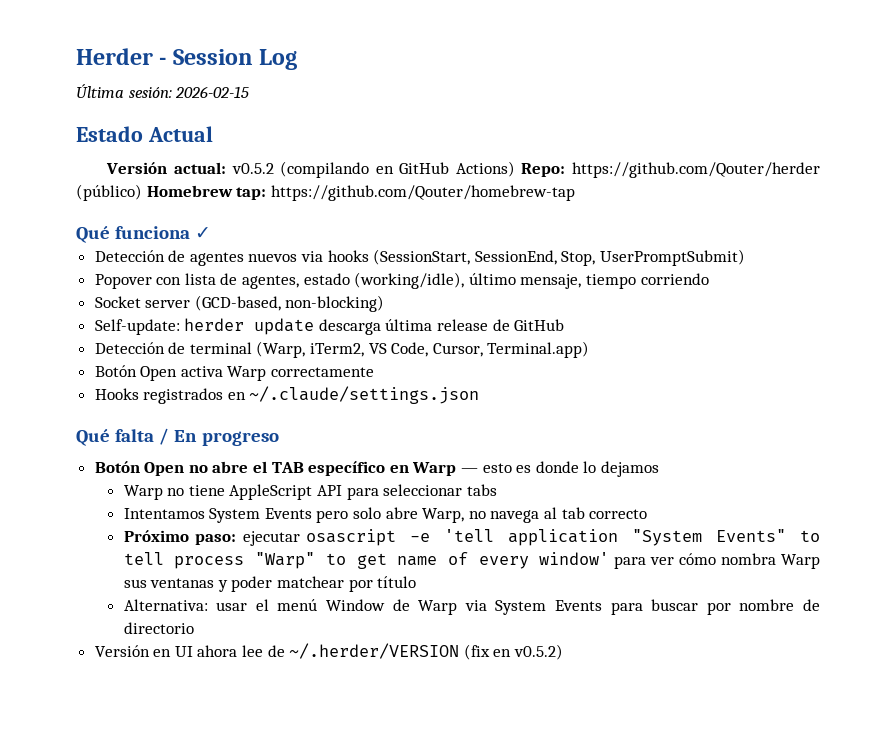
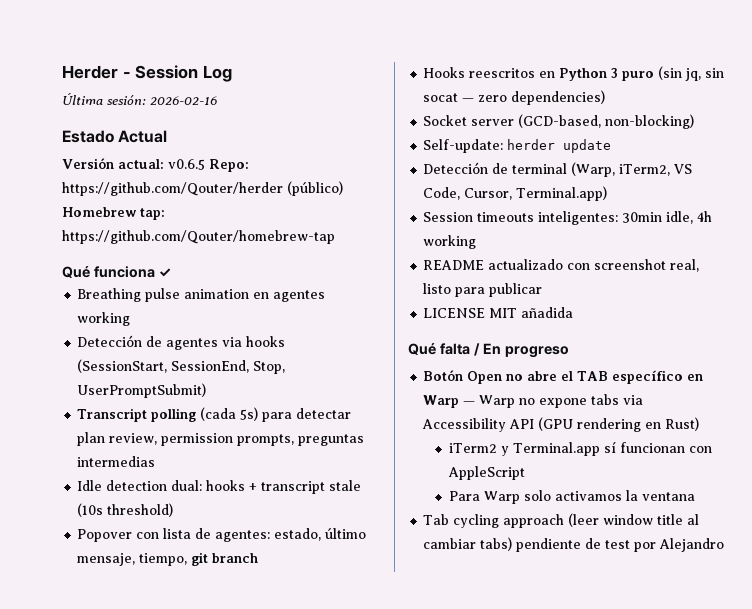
- Última sesión: 2026-02-15
+ Última sesión: 2026-02-16
- Versión actual: v0.5.2 (compilando en GitHub Actions) Repo: https://github.com/Qouter/herder (público) Homebrew tap: https://github.com/Qouter/homebrew-tap
+ Versión actual: v0.6.5 Repo: https://github.com/Qouter/herder (público) Homebrew tap: https://github.com/Qouter/homebrew-tap
+ Breathing pulse animation en agentes working
- Detección de agentes nuevos via hooks (SessionStart, SessionEnd, Stop, UserPromptSubmit)
+ Detección de agentes via hooks (SessionStart, SessionEnd, Stop, UserPromptSubmit)
- Popover con lista de agentes, estado (working/idle), último mensaje, tiempo corriendo
+ Transcript polling (cada 5s) para detectar plan review, permission prompts, preguntas intermedias
+ Idle detection dual: hooks + transcript stale (10s threshold)
+ Popover con lista de agentes: estado, último mensaje, tiempo, git branch
+ Hooks reescritos en Python 3 puro (sin jq, sin socat — zero dependencies)
- Self-update: herder update descarga última release de GitHub
+ Self-update: herder update
- Botón Open activa Warp correctamente
- Hooks registrados en ~/.claude/settings.json
+ Session timeouts inteligentes: 30min idle, 4h working
+ README actualizado con screenshot real, listo para publicar
+ LICENSE MIT añadida
- Botón Open no abre el TAB específico en Warp — esto es donde lo dejamos
- Warp no tiene AppleScript API para seleccionar tabs
- Intentamos System Events pero solo abre Warp, no navega al tab correcto
- Próximo paso: ejecutar osascript -e 'tell application "System Events" to tell process "Warp" to get name of every window' para ver cómo nombra Warp sus ventanas y poder matchear por título
- Alternativa: usar el menú Window de Warp via System Events para buscar por nombre de directorio
- Versión en UI ahora lee de ~/.herder/VERSION (fix en v0.5.2)
+ Botón Open no abre el TAB específico en Warp — Warp no expone tabs via Accessibility API (GPU rendering en Rust)
+ iTerm2 y Terminal.app sí funcionan con AppleScript
+ Para Warp solo activamos la ventana
+ Tab cycling approach (leer window title al cambiar tabs) pendiente de test por Alejandro

